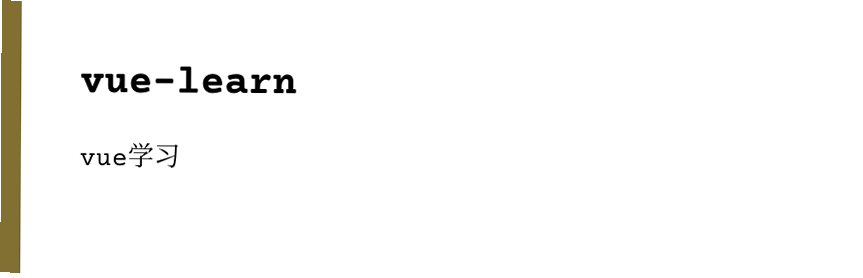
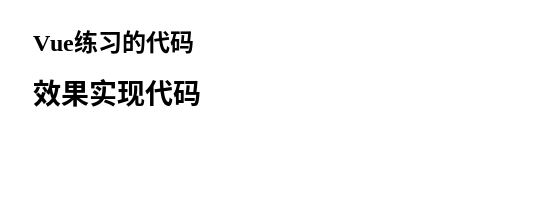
- vue-learn
- vue学习
+ Vue练习的代码
+ 效果实现代码

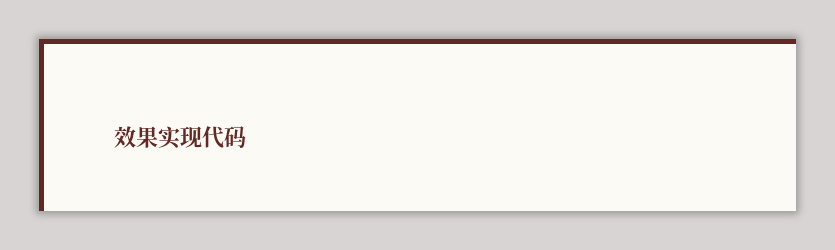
- Vue练习的代码

